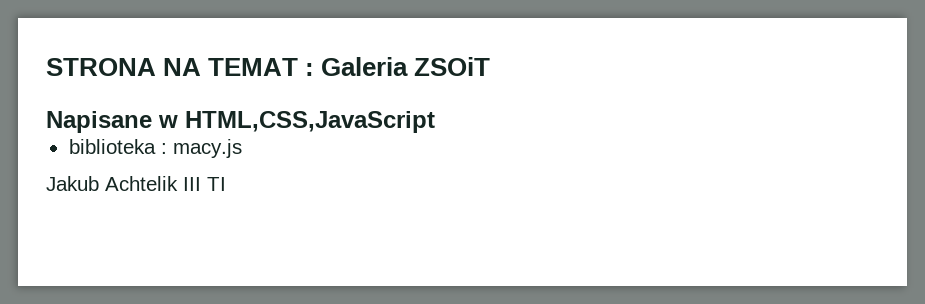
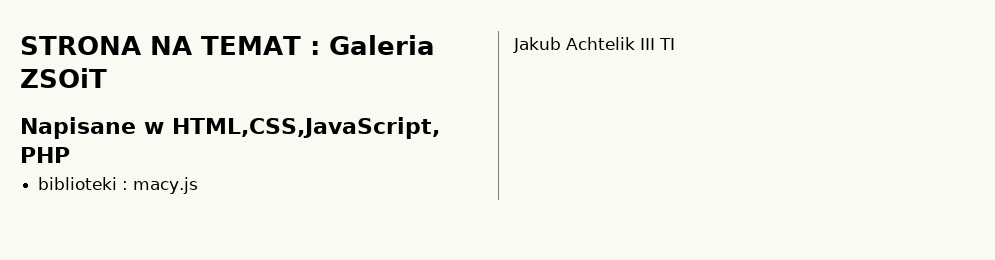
- Napisane w HTML,CSS,JavaScript
- biblioteka : macy.js
+ Napisane w HTML,CSS,JavaScript, PHP
+ biblioteki : macy.js

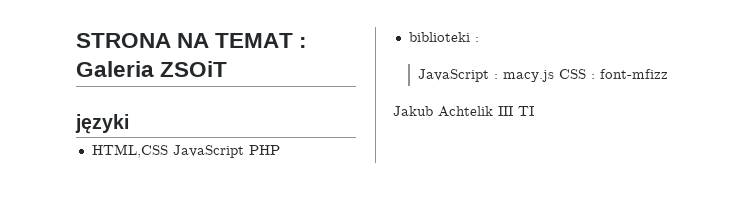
- Napisane w HTML,CSS,JavaScript, PHP
+ języki
+ HTML,CSS JavaScript PHP
- biblioteki : macy.js
+ biblioteki :
+ JavaScript : macy.js CSS : font-mfizz

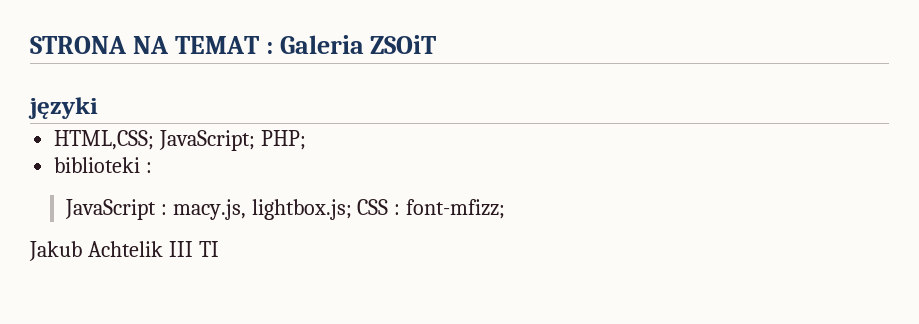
- HTML,CSS JavaScript PHP
+ HTML,CSS; JavaScript; PHP;
- JavaScript : macy.js CSS : font-mfizz
+ JavaScript : macy.js, lightbox.js; CSS : font-mfizz;

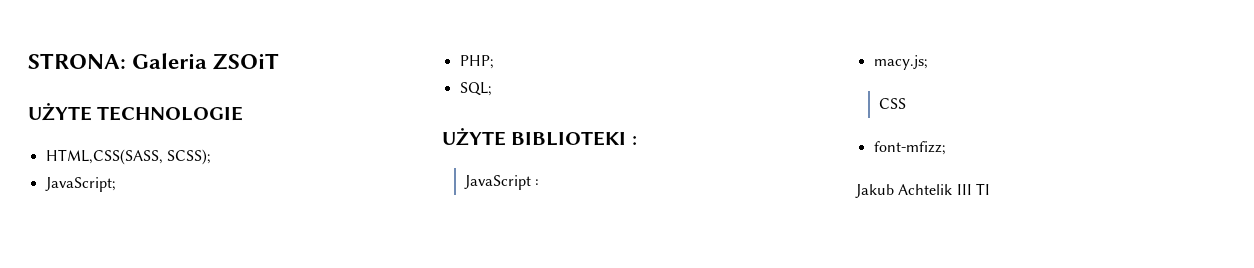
- STRONA NA TEMAT : Galeria ZSOiT
- języki
- HTML,CSS; JavaScript; PHP;
+ STRONA: Galeria ZSOiT
+ UŻYTE TECHNOLOGIE
+ HTML,CSS(SASS, SCSS);
+ JavaScript;
+ PHP;
- biblioteki :
+ SQL;
+ UŻYTE BIBLIOTEKI :
- JavaScript : macy.js, lightbox.js; CSS : font-mfizz;
+ JavaScript :
+ macy.js;
+ CSS
+ font-mfizz;

